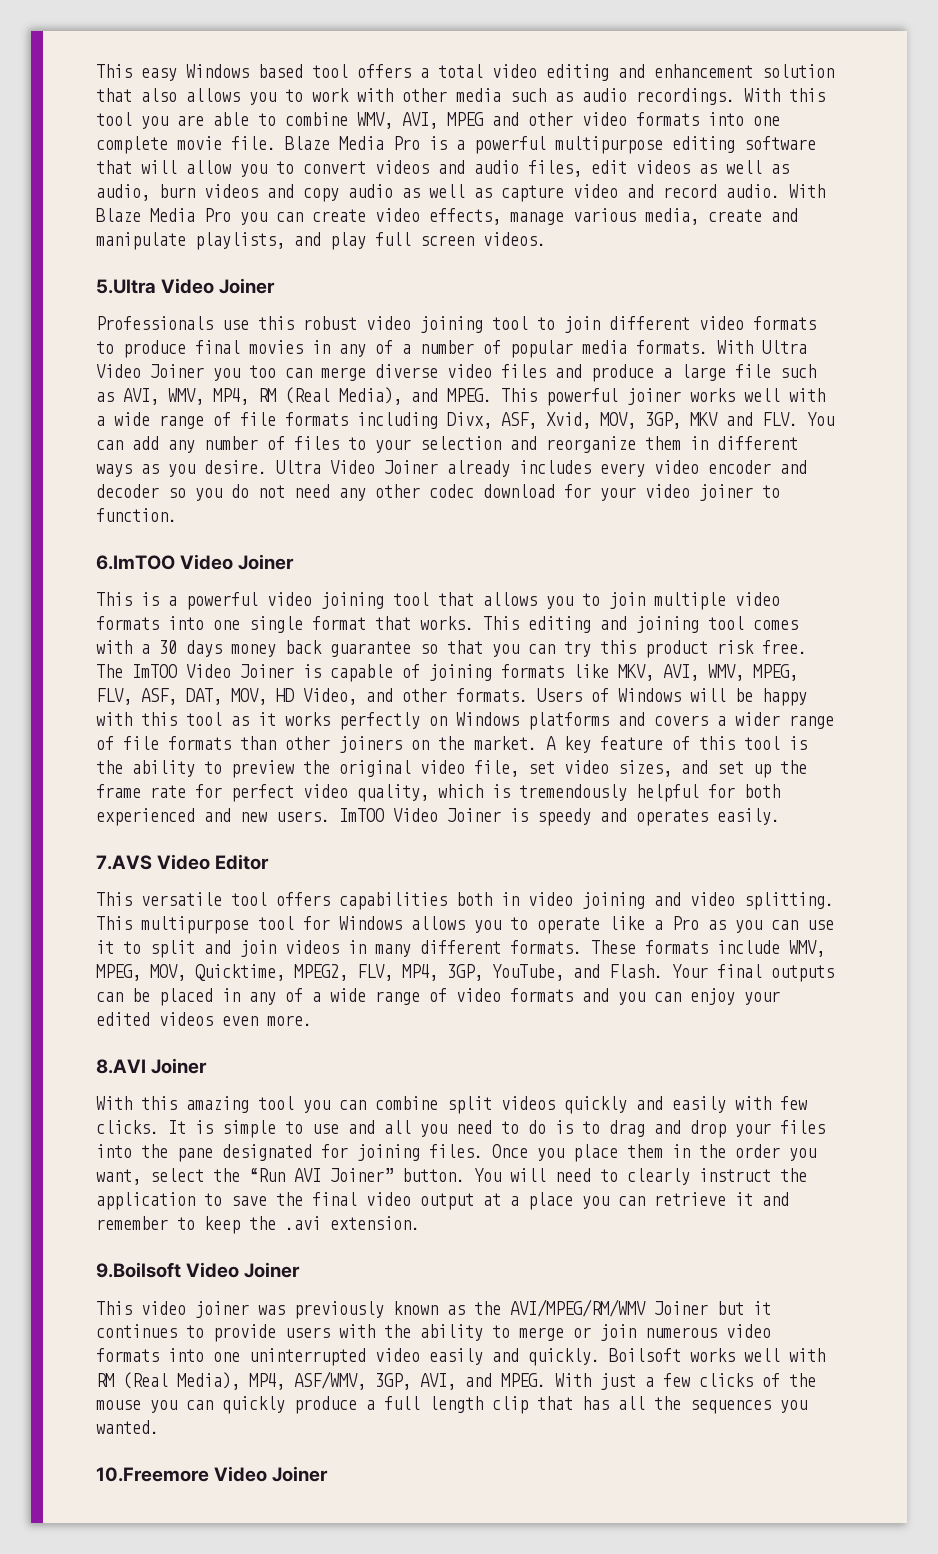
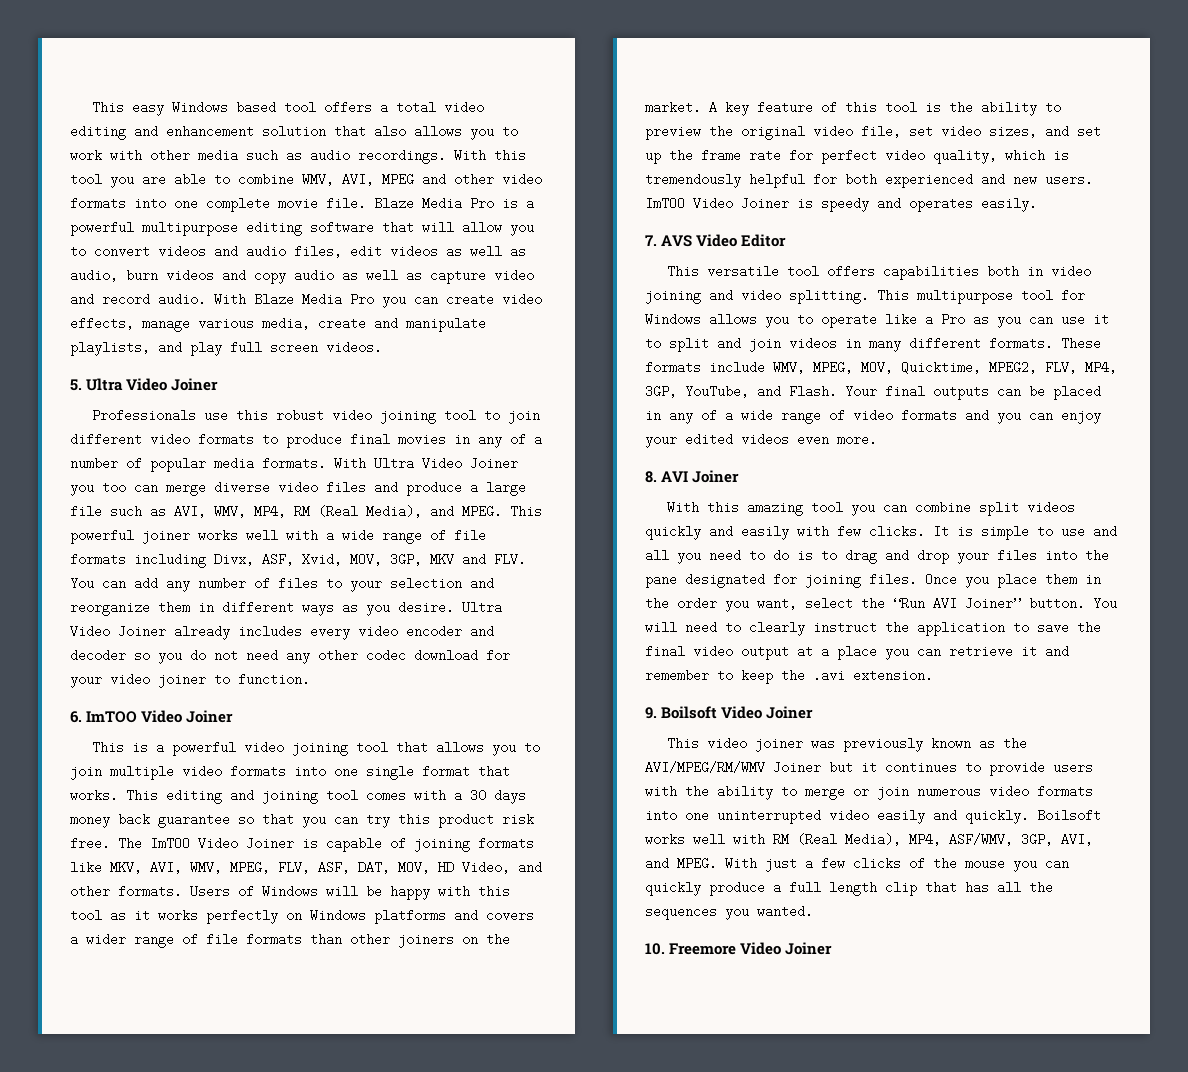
- 5.Ultra Video Joiner
+ 5. Ultra Video Joiner
- 6.ImTOO Video Joiner
+ 6. ImTOO Video Joiner
- 7.AVS Video Editor
+ 7. AVS Video Editor
- 8.AVI Joiner
+ 8. AVI Joiner
- 9.Boilsoft Video Joiner
+ 9. Boilsoft Video Joiner
- 10.Freemore Video Joiner
+ 10. Freemore Video Joiner

